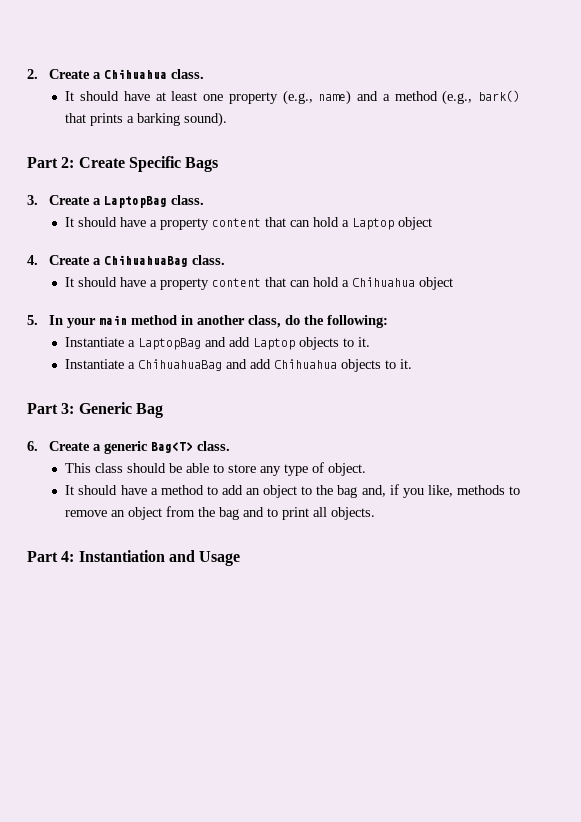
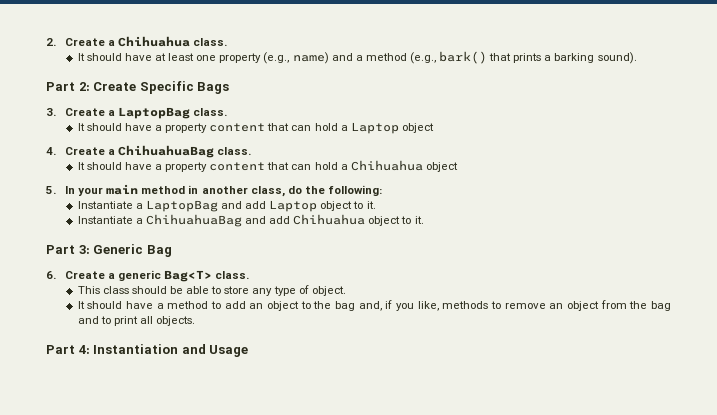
- Instantiate a LaptopBag and add Laptop objects to it.
+ Instantiate a LaptopBag and add Laptop object to it.
- Instantiate a ChihuahuaBag and add Chihuahua objects to it.
+ Instantiate a ChihuahuaBag and add Chihuahua object to it.

